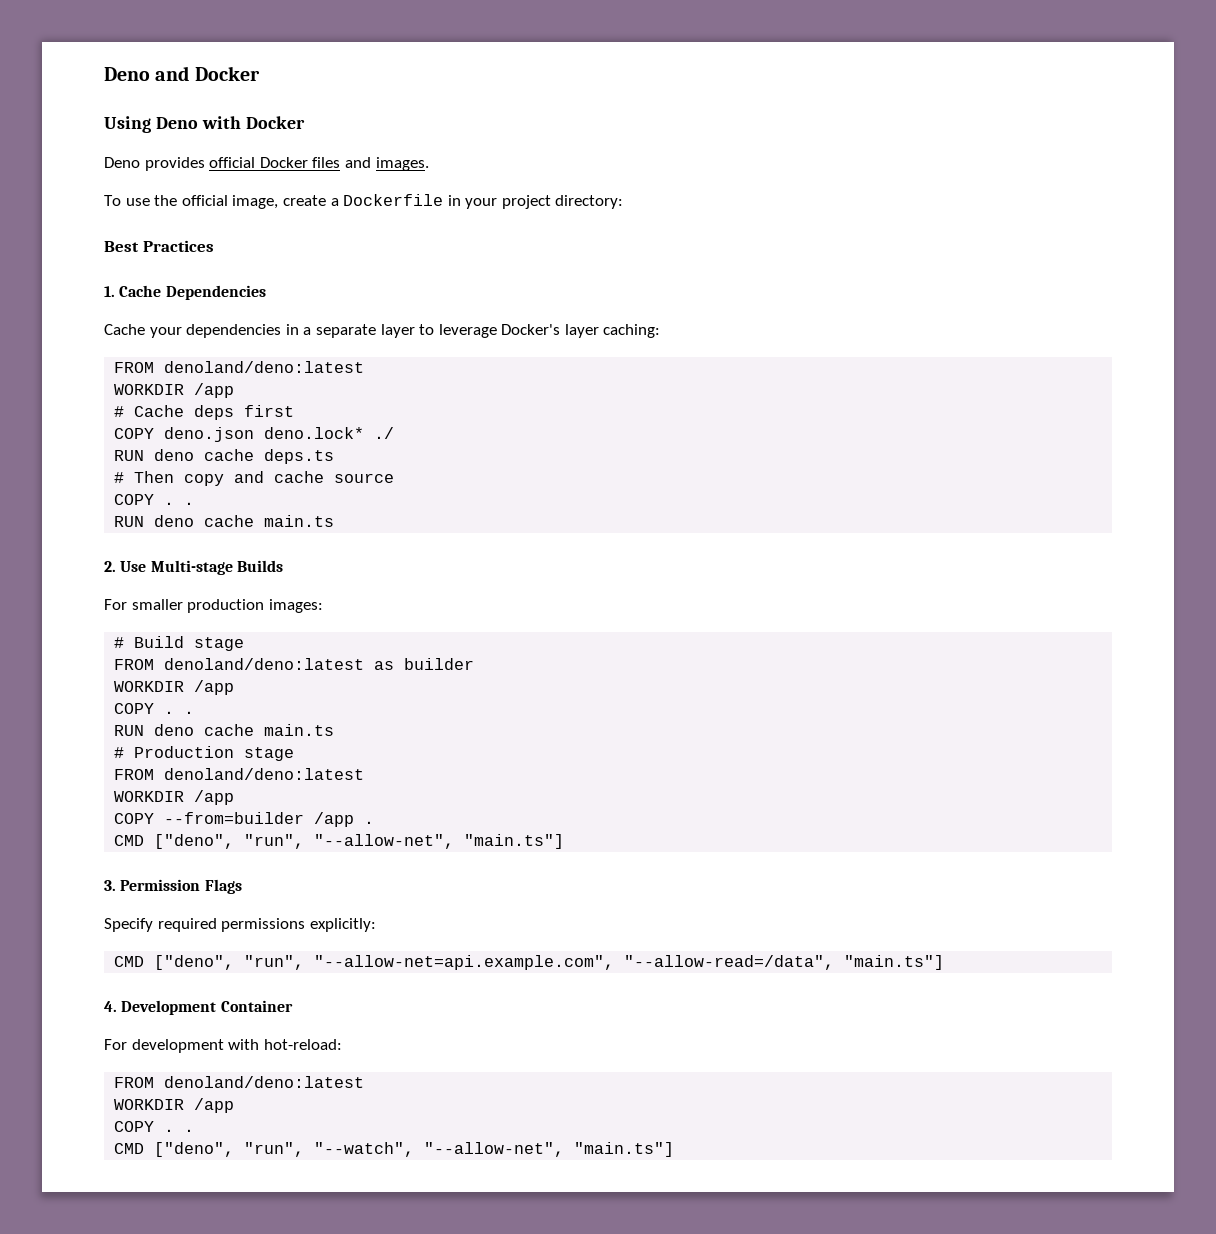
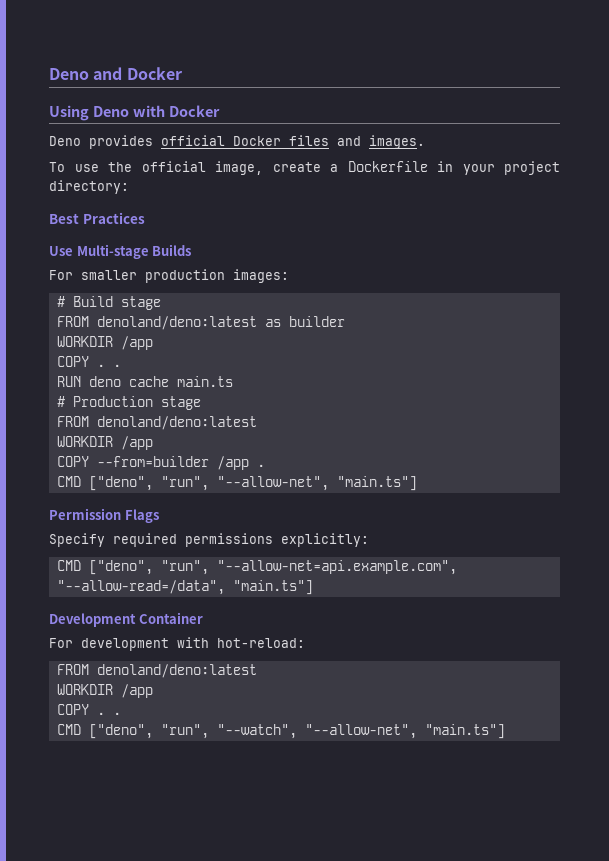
- 1. Cache Dependencies
- Cache your dependencies in a separate layer to leverage Docker's layer caching:
- FROM denoland/deno:latest
- WORKDIR /app
- # Cache deps first
- COPY deno.json deno.lock* ./
- RUN deno cache deps.ts
- # Then copy and cache source
- COPY . .
- RUN deno cache main.ts
- 2. Use Multi-stage Builds
+ Use Multi-stage Builds
- 3. Permission Flags
+ Permission Flags
- 4. Development Container
+ Development Container

